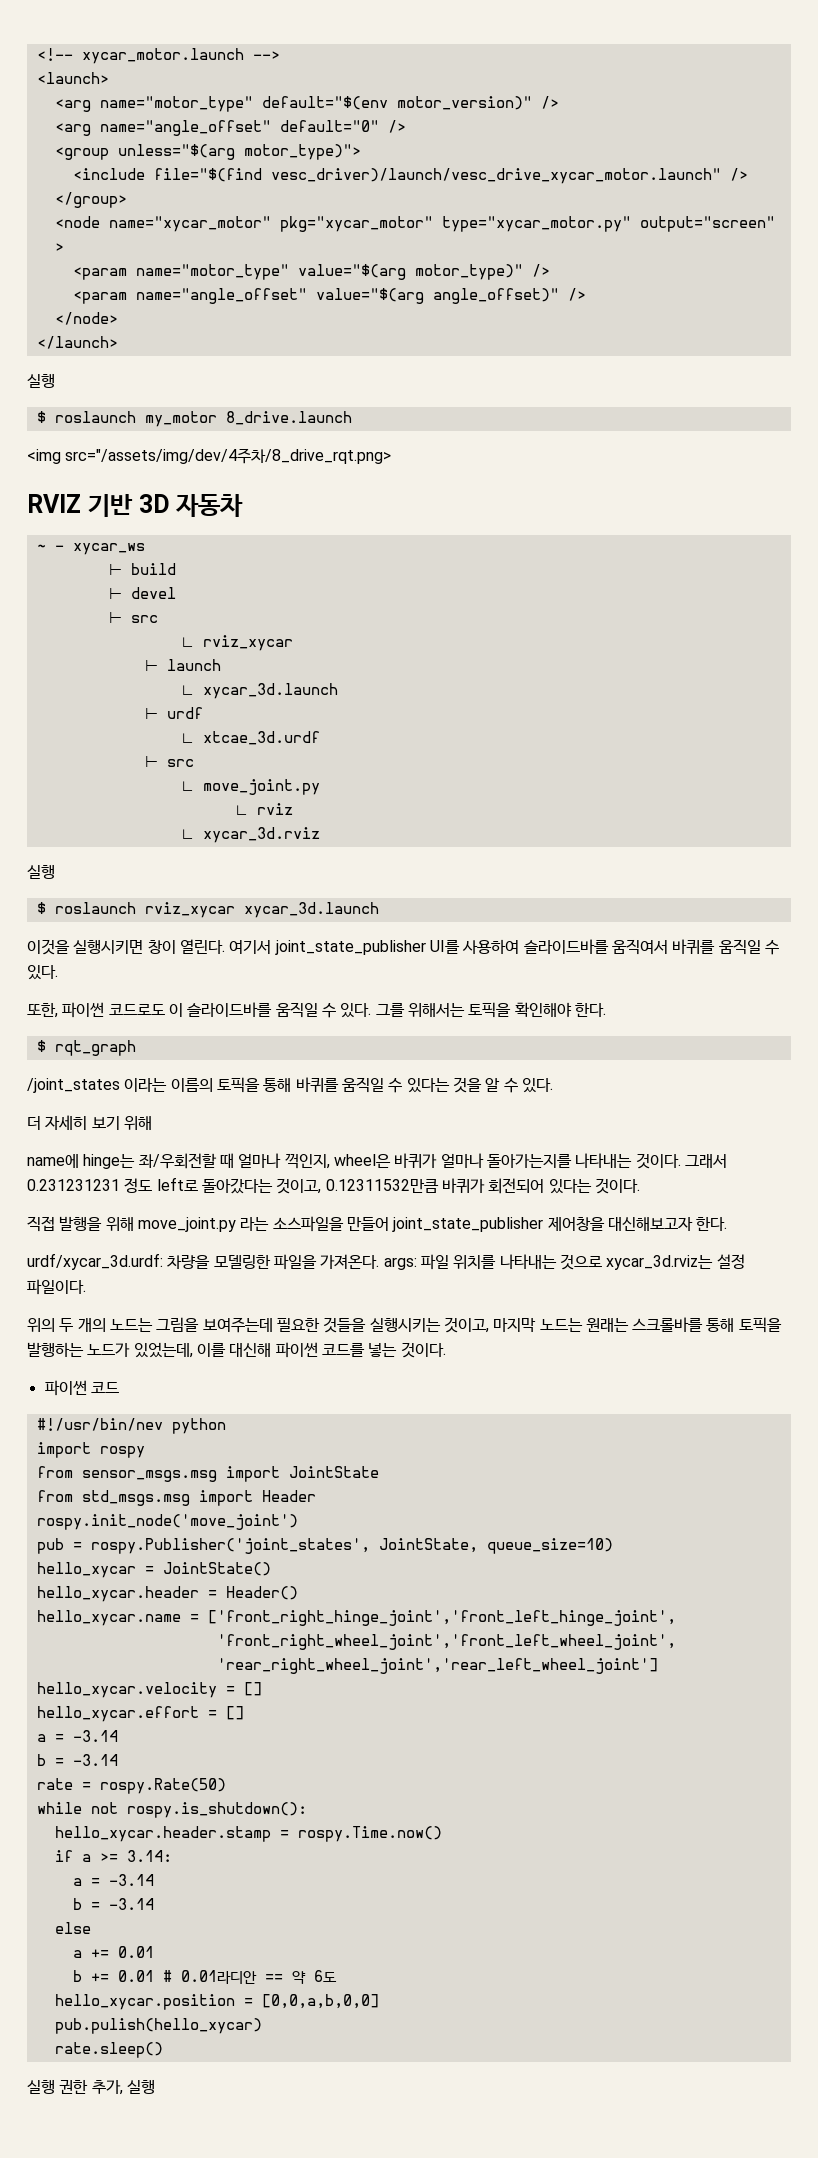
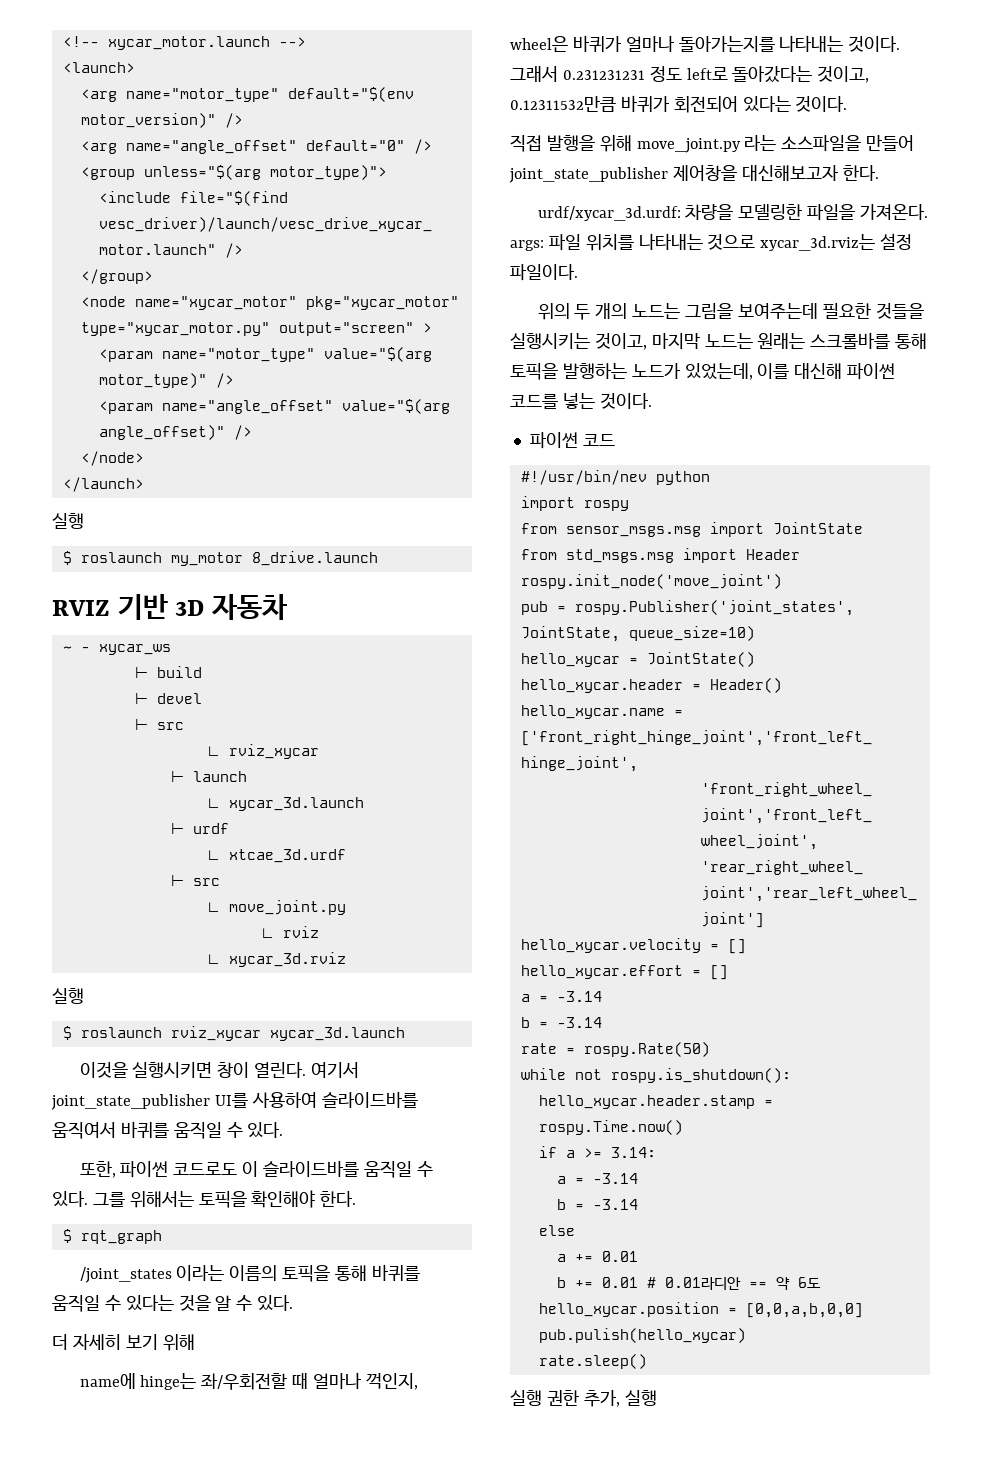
- <img src="/assets/img/dev/4주차/8_drive_rqt.png>

